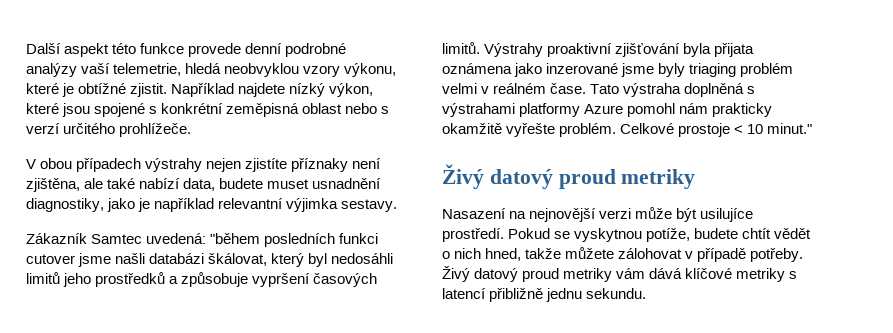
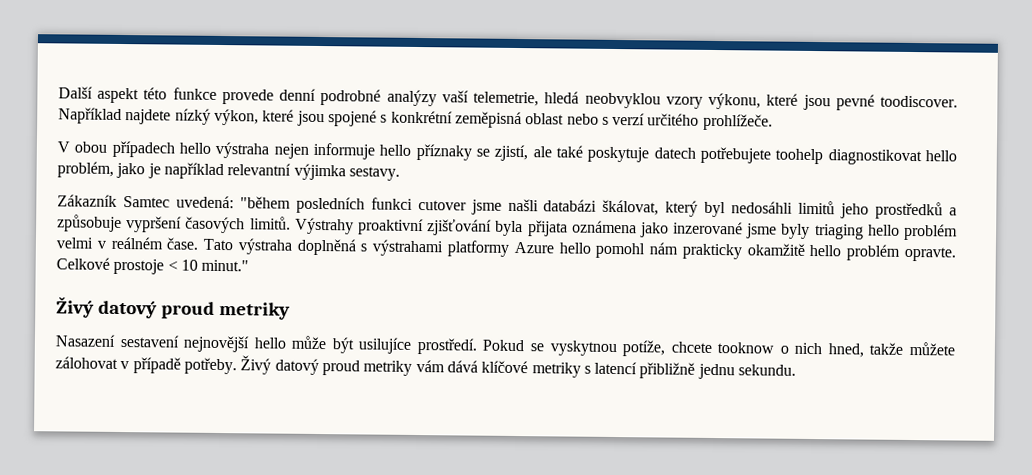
- Další aspekt této funkce provede denní podrobné analýzy vaší telemetrie, hledá neobvyklou vzory výkonu, které je obtížné zjistit.
+ Další aspekt této funkce provede denní podrobné analýzy vaší telemetrie, hledá neobvyklou vzory výkonu, které jsou pevné toodiscover.
- V obou případech výstrahy nejen zjistíte příznaky není zjištěna, ale také nabízí data, budete muset usnadnění diagnostiky, jako je například relevantní výjimka sestavy.
+ V obou případech hello výstraha nejen informuje hello příznaky se zjistí, ale také poskytuje datech potřebujete toohelp diagnostikovat hello problém, jako je například relevantní výjimka sestavy.
- Výstrahy proaktivní zjišťování byla přijata oznámena jako inzerované jsme byly triaging problém velmi v reálném čase.
+ Výstrahy proaktivní zjišťování byla přijata oznámena jako inzerované jsme byly triaging hello problém velmi v reálném čase.
- Tato výstraha doplněná s výstrahami platformy Azure pomohl nám prakticky okamžitě vyřešte problém.
+ Tato výstraha doplněná s výstrahami platformy Azure hello pomohl nám prakticky okamžitě hello problém opravte.
- Nasazení na nejnovější verzi může být usilujíce prostředí.
+ Nasazení sestavení nejnovější hello může být usilujíce prostředí.
- Pokud se vyskytnou potíže, budete chtít vědět o nich hned, takže můžete zálohovat v případě potřeby.
+ Pokud se vyskytnou potíže, chcete tooknow o nich hned, takže můžete zálohovat v případě potřeby.

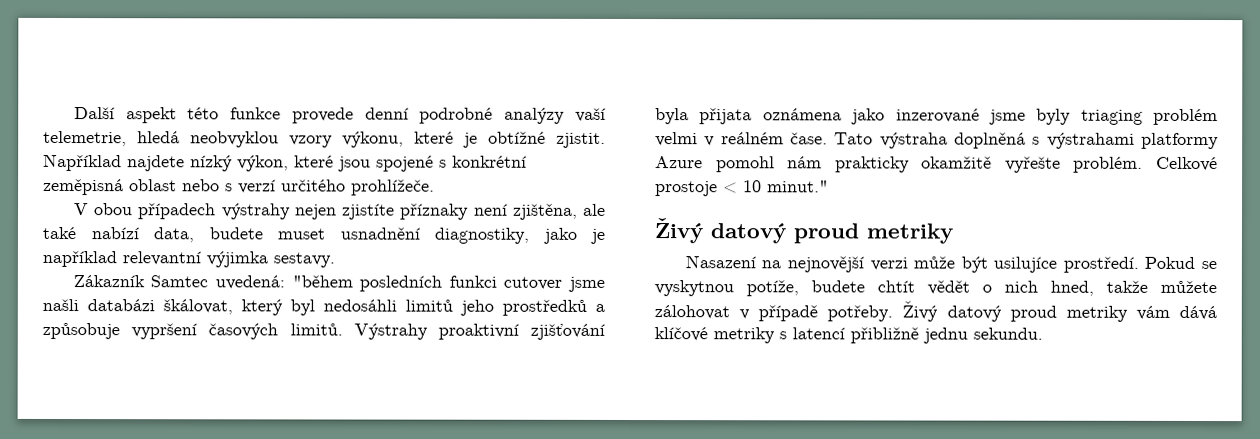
- Další aspekt této funkce provede denní podrobné analýzy vaší telemetrie, hledá neobvyklou vzory výkonu, které jsou pevné toodiscover.
+ Další aspekt této funkce provede denní podrobné analýzy vaší telemetrie, hledá neobvyklou vzory výkonu, které je obtížné zjistit.
- V obou případech hello výstraha nejen informuje hello příznaky se zjistí, ale také poskytuje datech potřebujete toohelp diagnostikovat hello problém, jako je například relevantní výjimka sestavy.
+ V obou případech výstrahy nejen zjistíte příznaky není zjištěna, ale také nabízí data, budete muset usnadnění diagnostiky, jako je například relevantní výjimka sestavy.
- Výstrahy proaktivní zjišťování byla přijata oznámena jako inzerované jsme byly triaging hello problém velmi v reálném čase.
+ Výstrahy proaktivní zjišťování byla přijata oznámena jako inzerované jsme byly triaging problém velmi v reálném čase.
- Tato výstraha doplněná s výstrahami platformy Azure hello pomohl nám prakticky okamžitě hello problém opravte.
+ Tato výstraha doplněná s výstrahami platformy Azure pomohl nám prakticky okamžitě vyřešte problém.
- Nasazení sestavení nejnovější hello může být usilujíce prostředí.
+ Nasazení na nejnovější verzi může být usilujíce prostředí.
- Pokud se vyskytnou potíže, chcete tooknow o nich hned, takže můžete zálohovat v případě potřeby.
+ Pokud se vyskytnou potíže, budete chtít vědět o nich hned, takže můžete zálohovat v případě potřeby.

